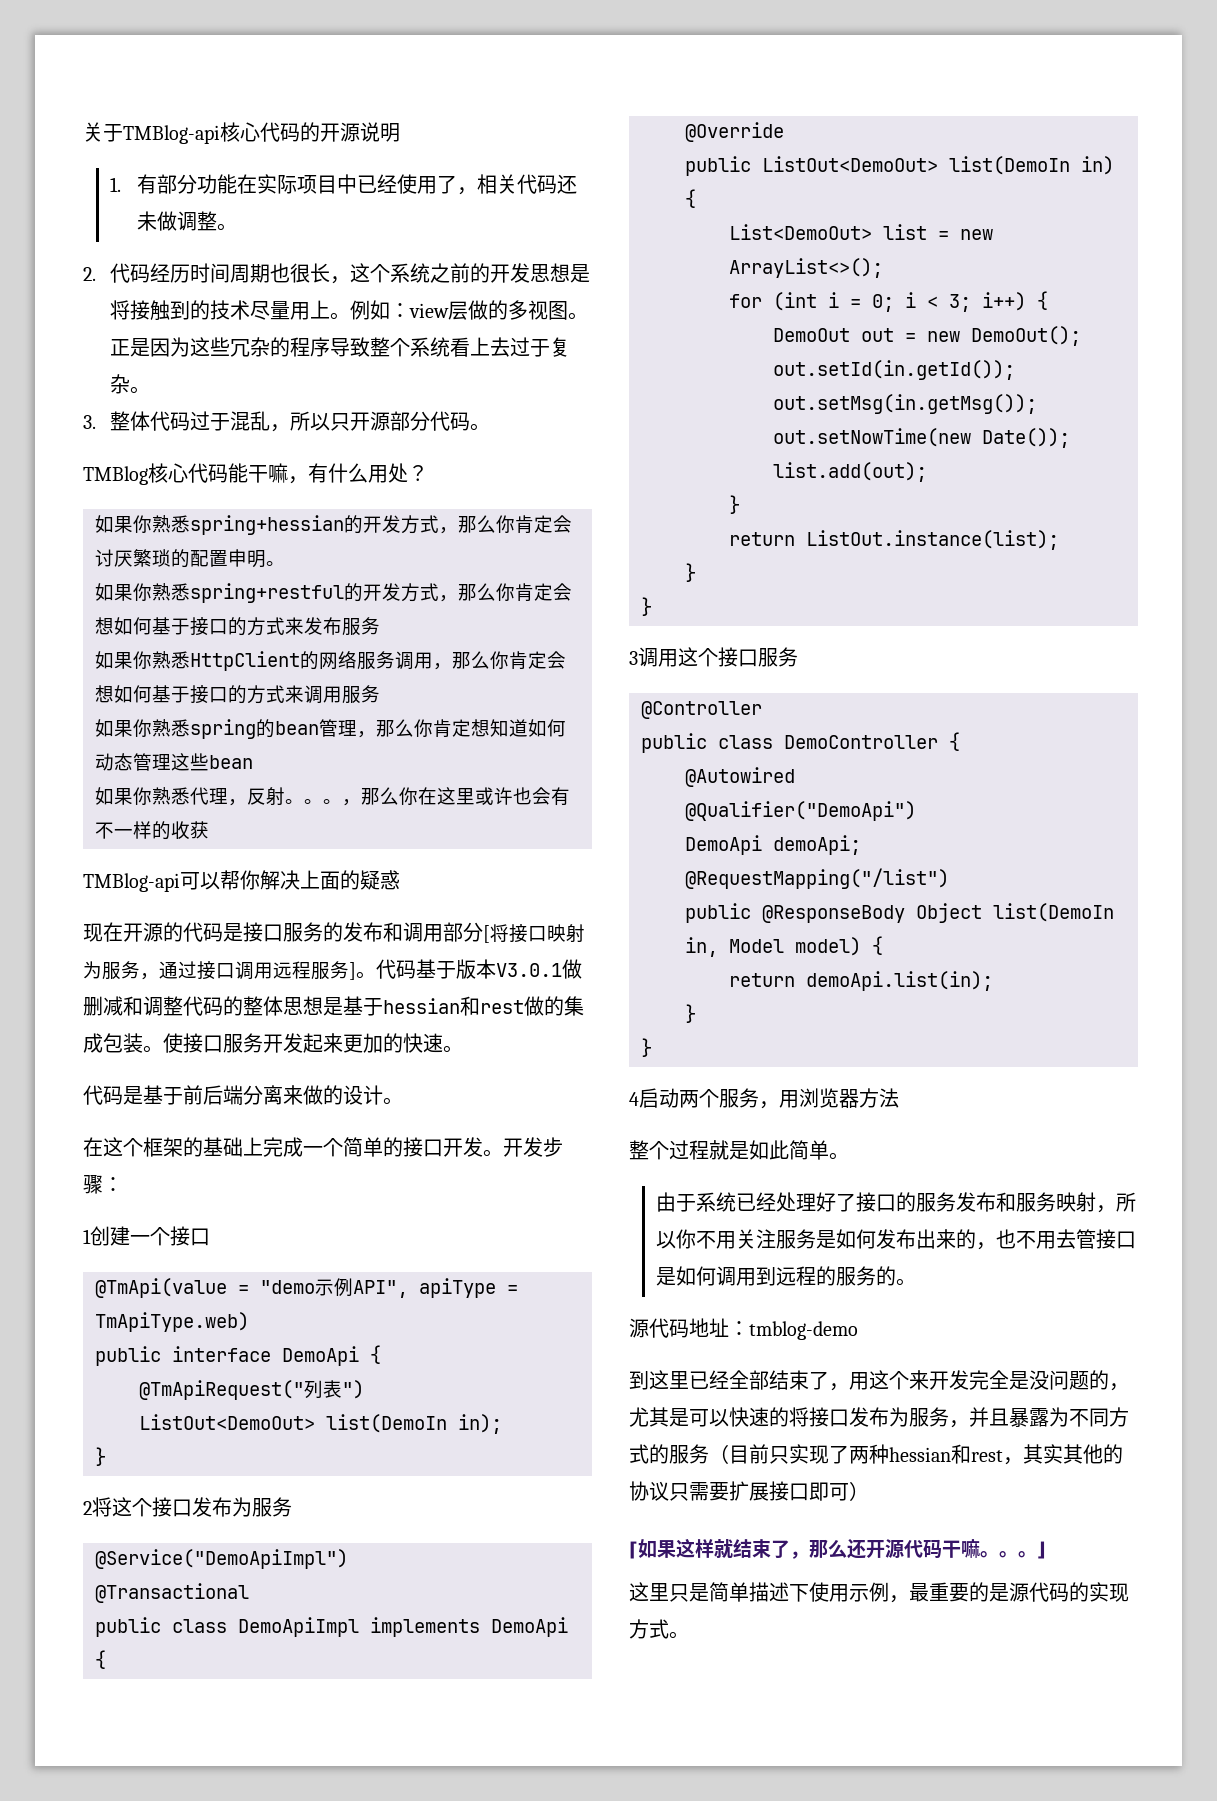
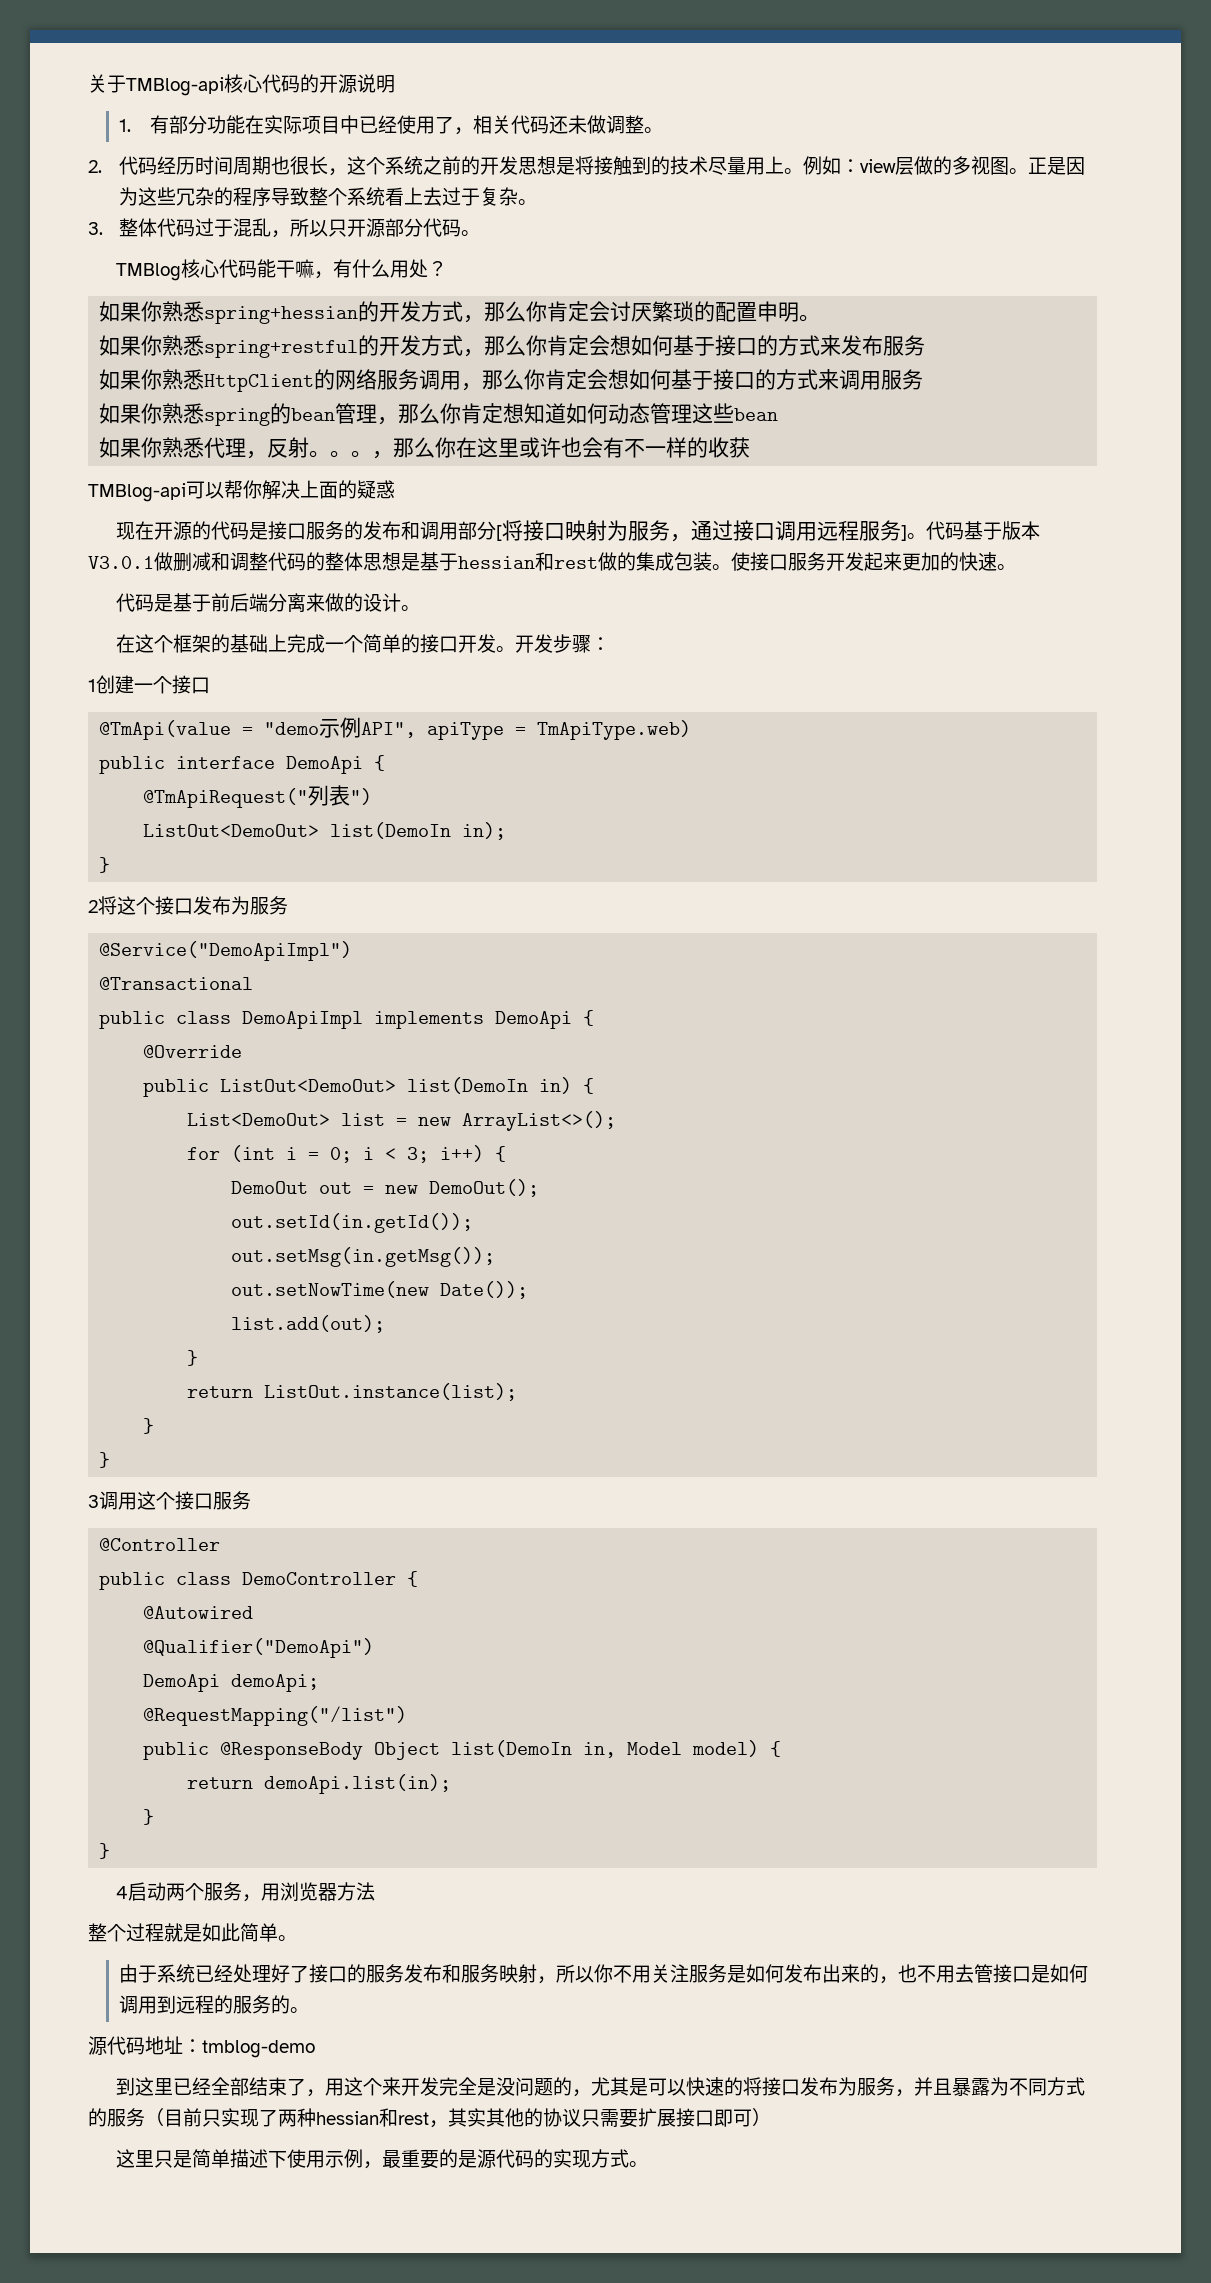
- ⌈如果这样就结束了，那么还开源代码干嘛。。。⌋

